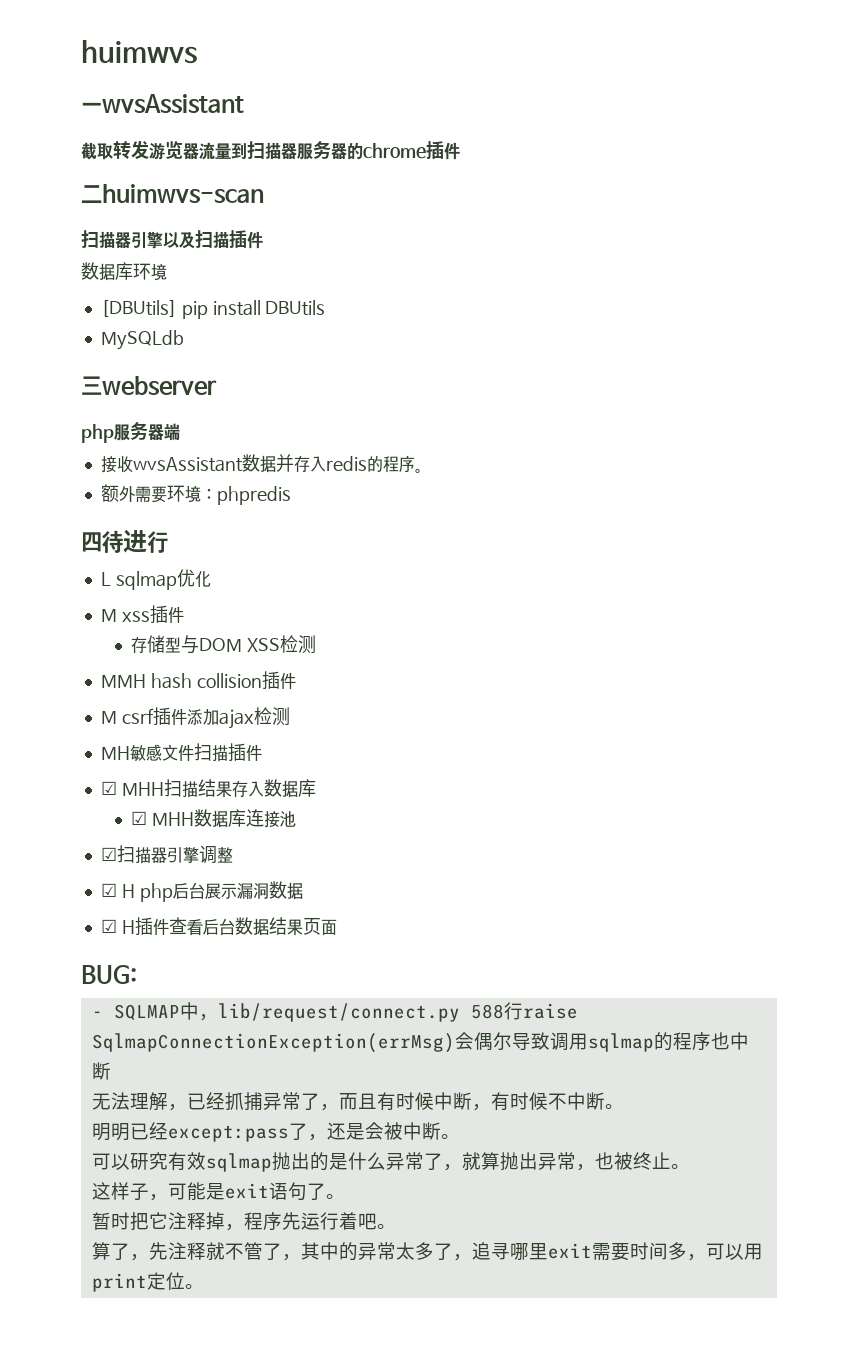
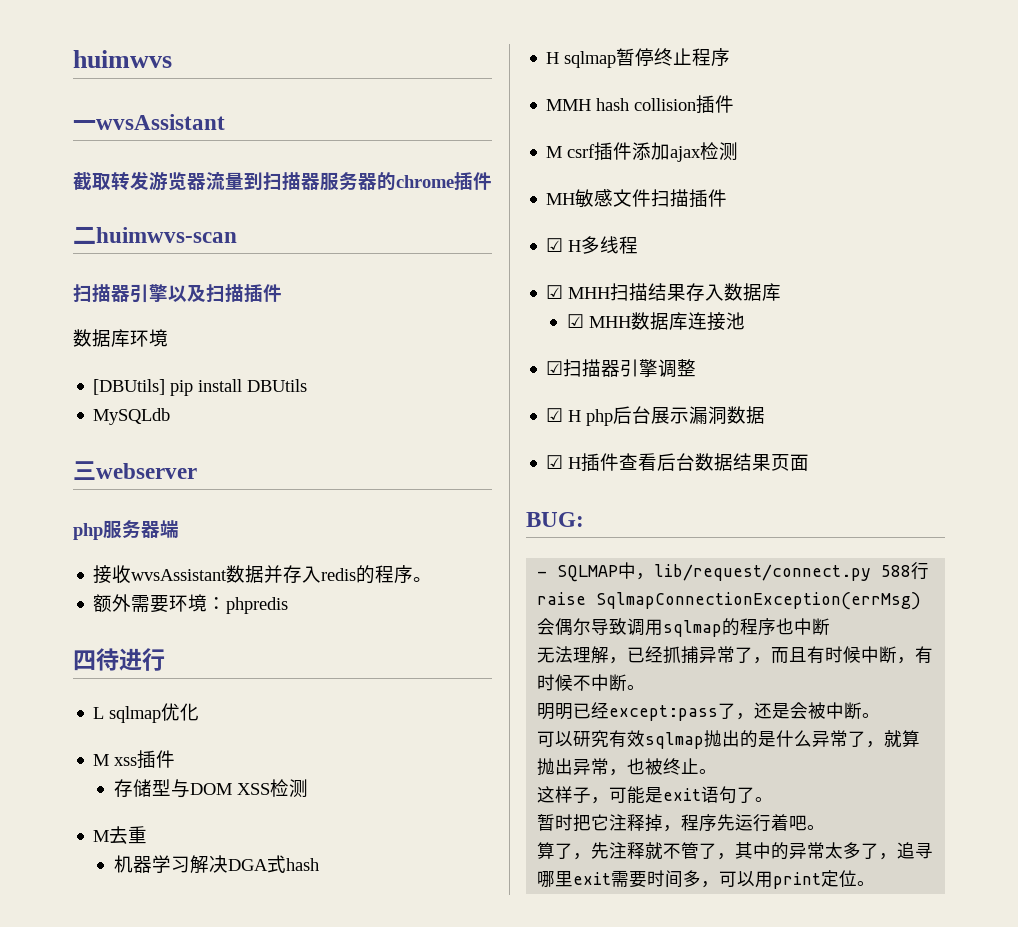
+ M去重
+ 机器学习解决DGA式hash
+ H sqlmap暂停终止程序
+ ☑ H多线程

